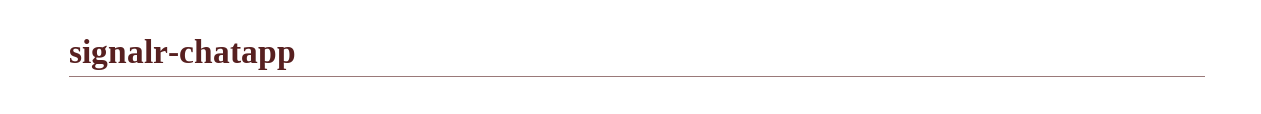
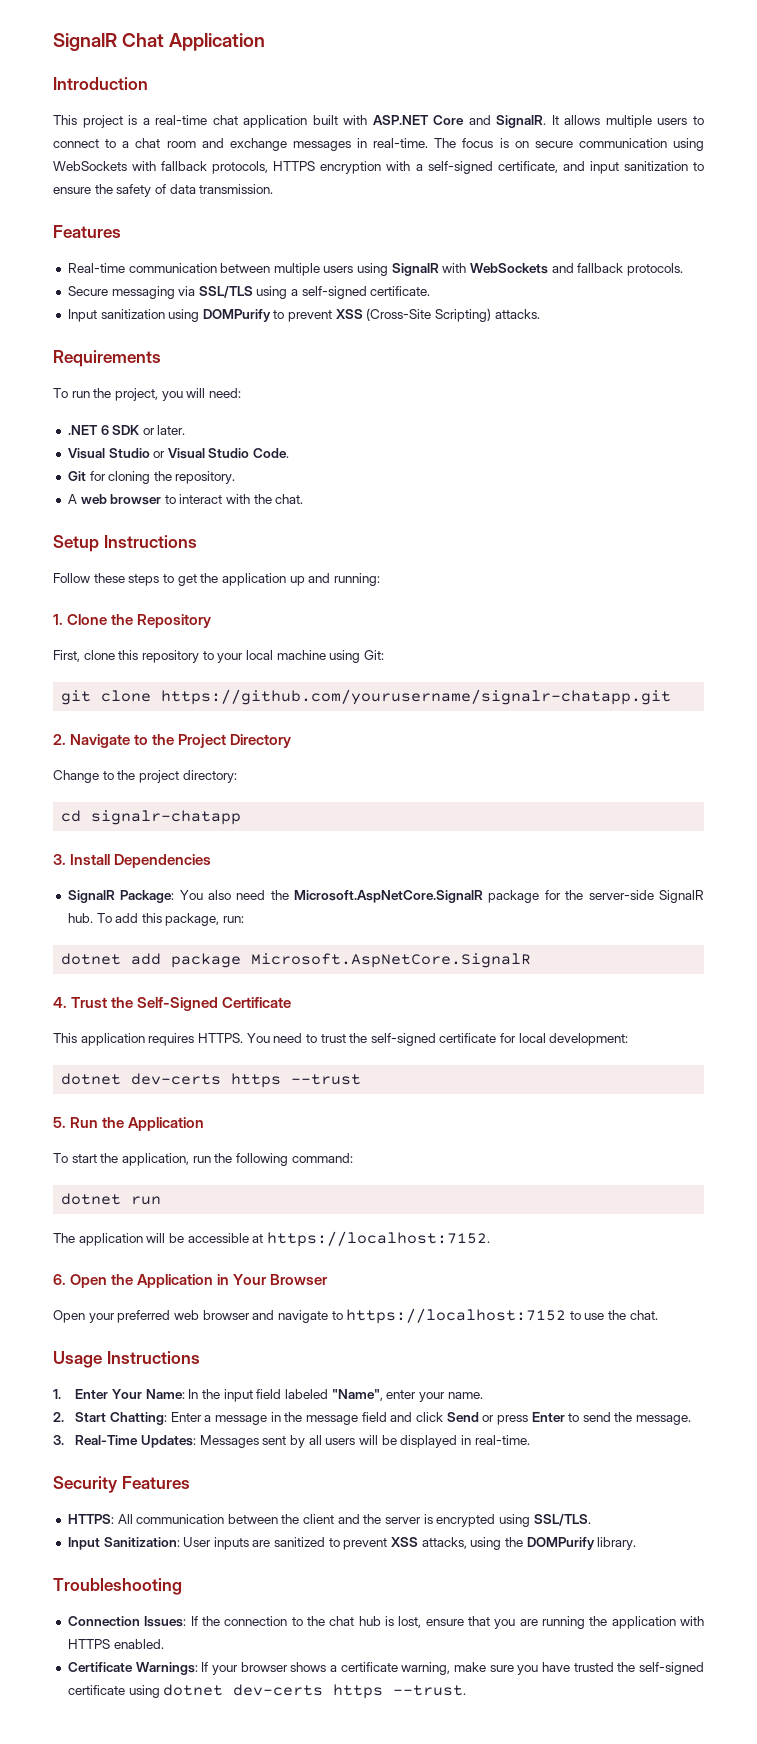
- signalr-chatapp
+ SignalR Chat Application
+ Introduction
+ This project is a real-time chat application built with ASP.NET Core and SignalR. It allows multiple users to connect to a chat room and exchange messages in real-time. The focus is on secure communication using WebSockets with fallback protocols, HTTPS encryption with a self-signed certificate, and input sanitization to ensure the safety of data transmission.
+ Features
+ Real-time communication between multiple users using SignalR with WebSockets and fallback protocols.
+ Secure messaging via SSL/TLS using a self-signed certificate.
+ Input sanitization using DOMPurify to prevent XSS (Cross-Site Scripting) attacks.
+ Requirements
+ To run the project, you will need:
+ .NET 6 SDK or later.
+ Visual Studio or Visual Studio Code.
+ Git for cloning the repository.
+ A web browser to interact with the chat.
+ Setup Instructions
+ Follow these steps to get the application up and running:
+ 1. Clone the Repository
+ First, clone this repository to your local machine using Git:
+ git clone https://github.com/yourusername/signalr-chatapp.git
+ 2. Navigate to the Project Directory
+ Change to the project directory:
+ cd signalr-chatapp
+ 3. Install Dependencies
+ SignalR Package: You also need the Microsoft.AspNetCore.SignalR package for the server-side SignalR hub. To add this package, run:
+ dotnet add package Microsoft.AspNetCore.SignalR
+ 4. Trust the Self-Signed Certificate
+ This application requires HTTPS. You need to trust the self-signed certificate for local development:
+ dotnet dev-certs https --trust
+ 5. Run the Application
+ To start the application, run the following command:
+ dotnet run
+ The application will be accessible at https://localhost:7152.
+ 6. Open the Application in Your Browser
+ Open your preferred web browser and navigate to https://localhost:7152 to use the chat.
+ Usage Instructions
+ 1. Enter Your Name: In the input field labeled "Name", enter your name.
+ 2. Start Chatting: Enter a message in the message field and click Send or press Enter to send the message.
+ 3. Real-Time Updates: Messages sent by all users will be displayed in real-time.
+ Security Features
+ HTTPS: All communication between the client and the server is encrypted using SSL/TLS.
+ Input Sanitization: User inputs are sanitized to prevent XSS attacks, using the DOMPurify library.
+ Troubleshooting
+ Connection Issues: If the connection to the chat hub is lost, ensure that you are running the application with HTTPS enabled.
+ Certificate Warnings: If your browser shows a certificate warning, make sure you have trusted the self-signed certificate using dotnet dev-certs https --trust.

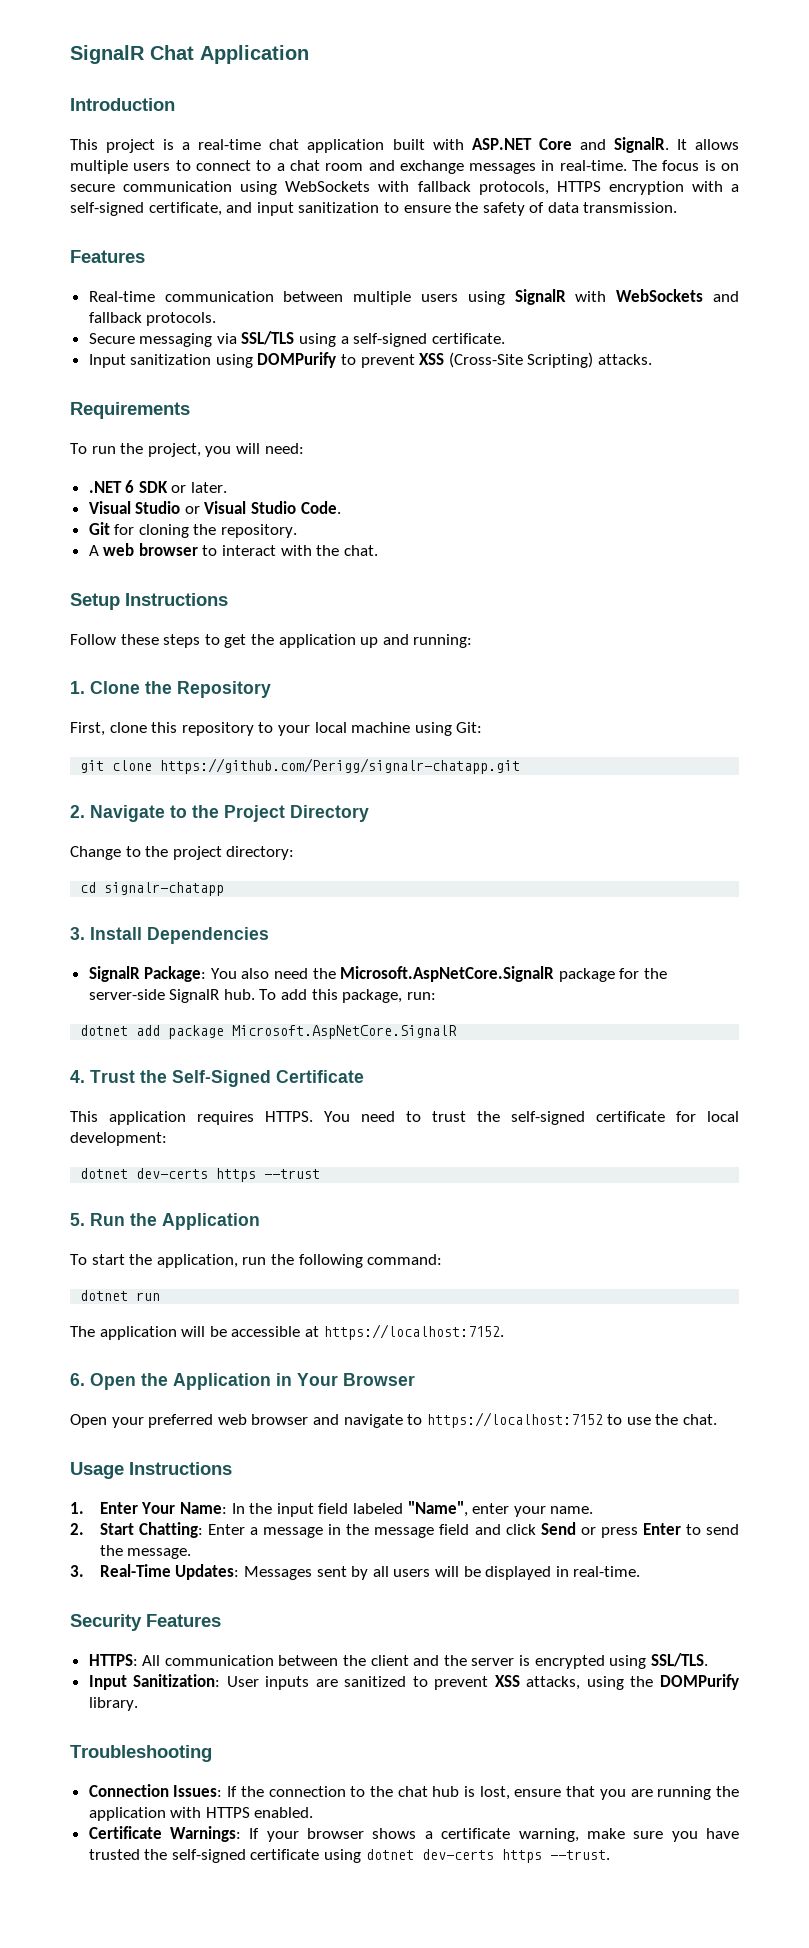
- git clone https://github.com/yourusername/signalr-chatapp.git
+ git clone https://github.com/Perigg/signalr-chatapp.git

